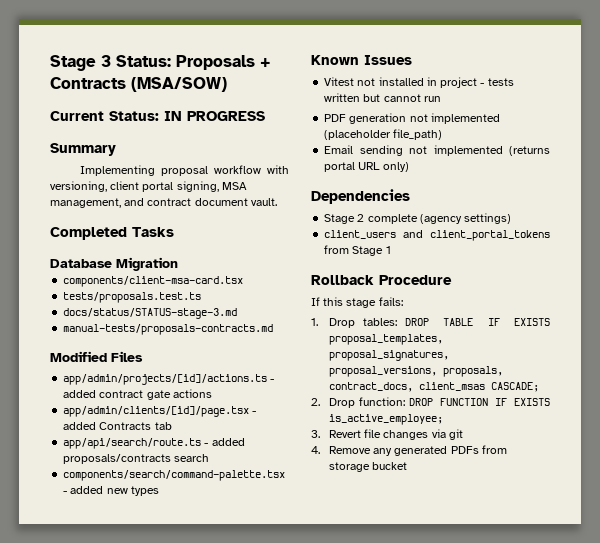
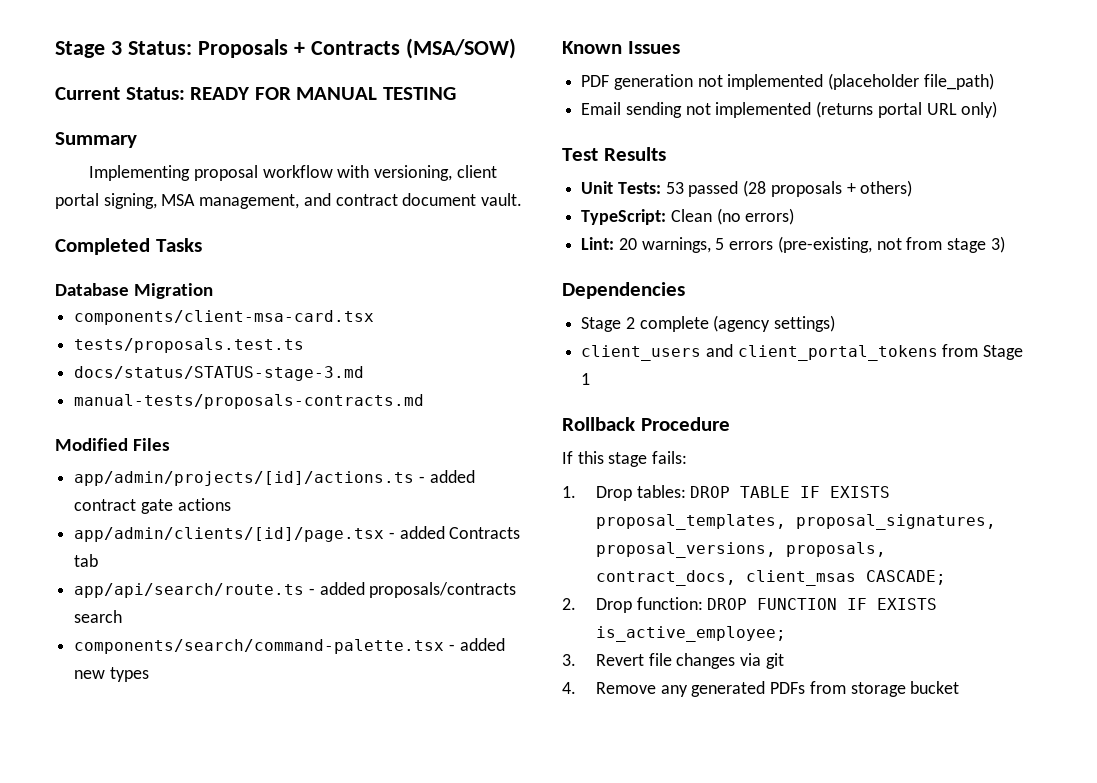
- Current Status: IN PROGRESS
+ Current Status: READY FOR MANUAL TESTING
- Vitest not installed in project - tests written but cannot run
+ Test Results
+ Unit Tests: 53 passed (28 proposals + others)
+ TypeScript: Clean (no errors)
+ Lint: 20 warnings, 5 errors (pre-existing, not from stage 3)

